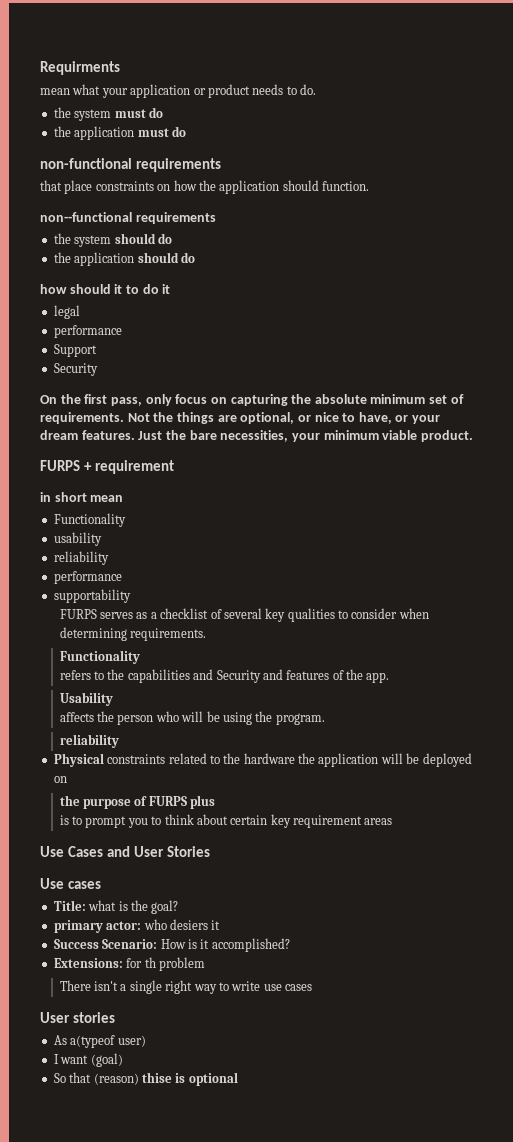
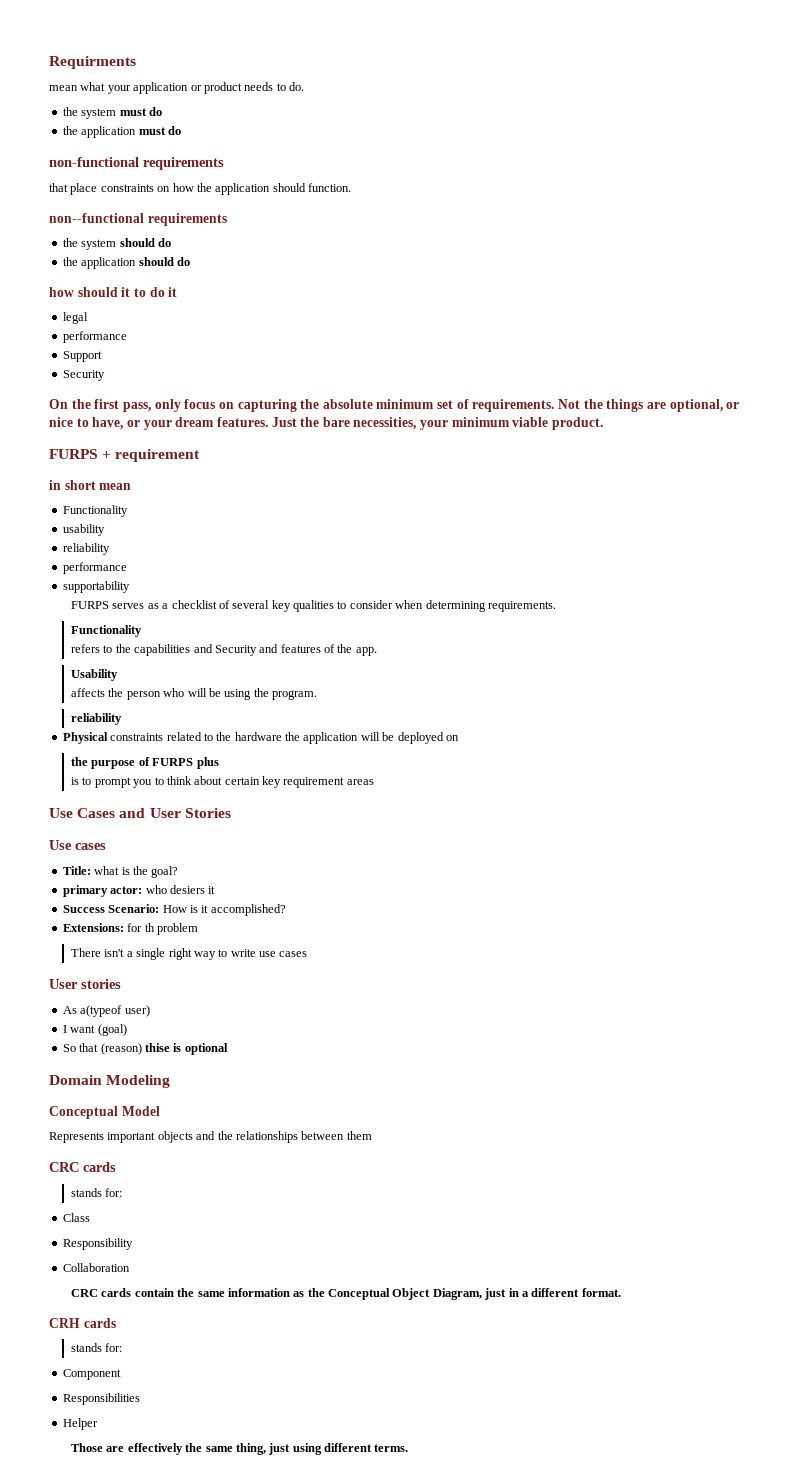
+ Domain Modeling
+ Conceptual Model
+ Represents important objects and the relationships between them
+ CRC cards
+ stands for:
+ Class
+ Responsibility
+ Collaboration
+ CRC cards contain the same information as the Conceptual Object Diagram, just in a different format.
+ CRH cards
+ stands for:
+ Component
+ Responsibilities
+ Helper
+ Those are effectively the same thing, just using different terms.

